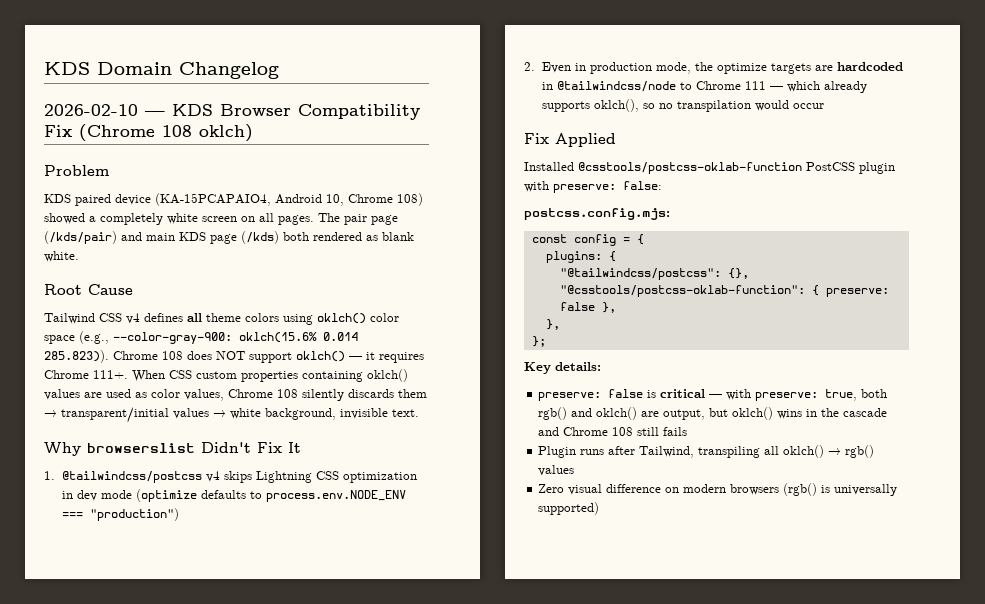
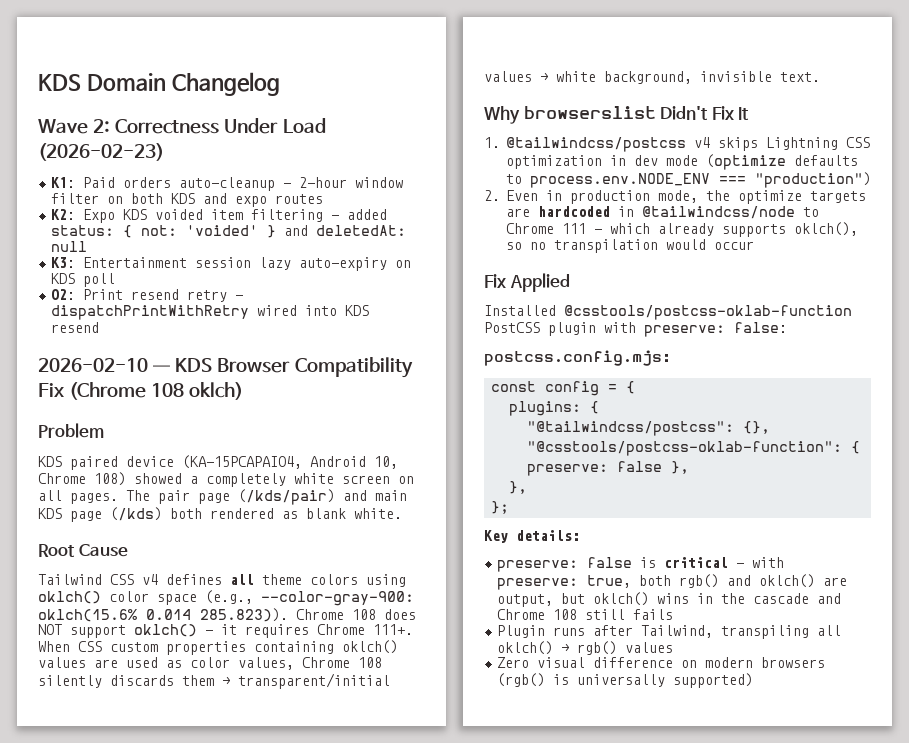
+ Wave 2: Correctness Under Load (2026-02-23)
+ K1: Paid orders auto-cleanup — 2-hour window filter on both KDS and expo routes
+ K2: Expo KDS voided item filtering — added status: { not: 'voided' } and deletedAt: null
+ K3: Entertainment session lazy auto-expiry on KDS poll
+ O2: Print resend retry — dispatchPrintWithRetry wired into KDS resend

